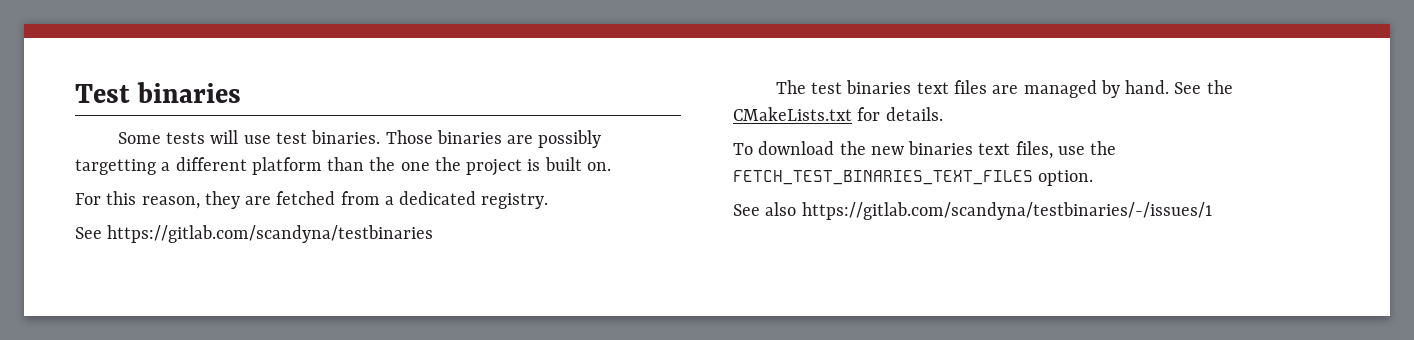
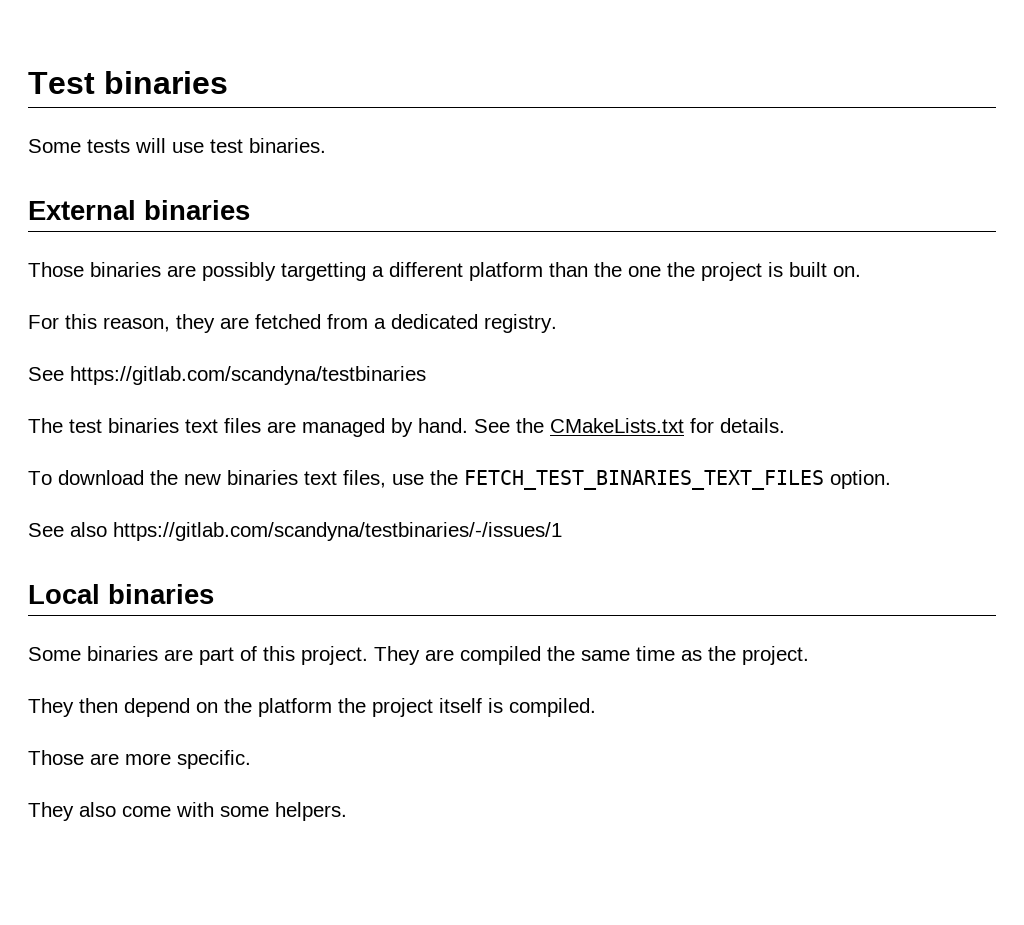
- Some tests will use test binaries. Those binaries are possibly targetting a different platform than the one the project is built on.
+ Some tests will use test binaries.
+ External binaries
+ Those binaries are possibly targetting a different platform than the one the project is built on.
+ Local binaries
+ Some binaries are part of this project. They are compiled the same time as the project.
+ They then depend on the platform the project itself is compiled.
+ Those are more specific.
+ They also come with some helpers.

